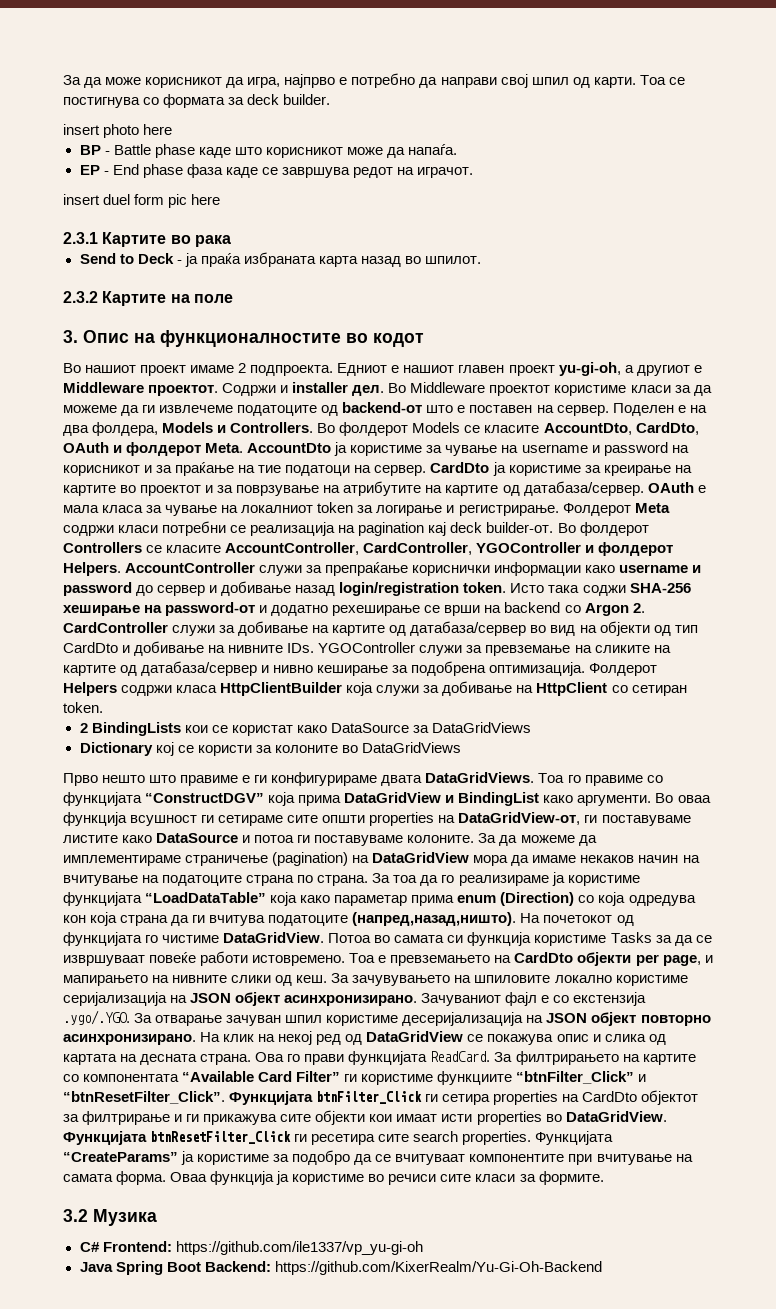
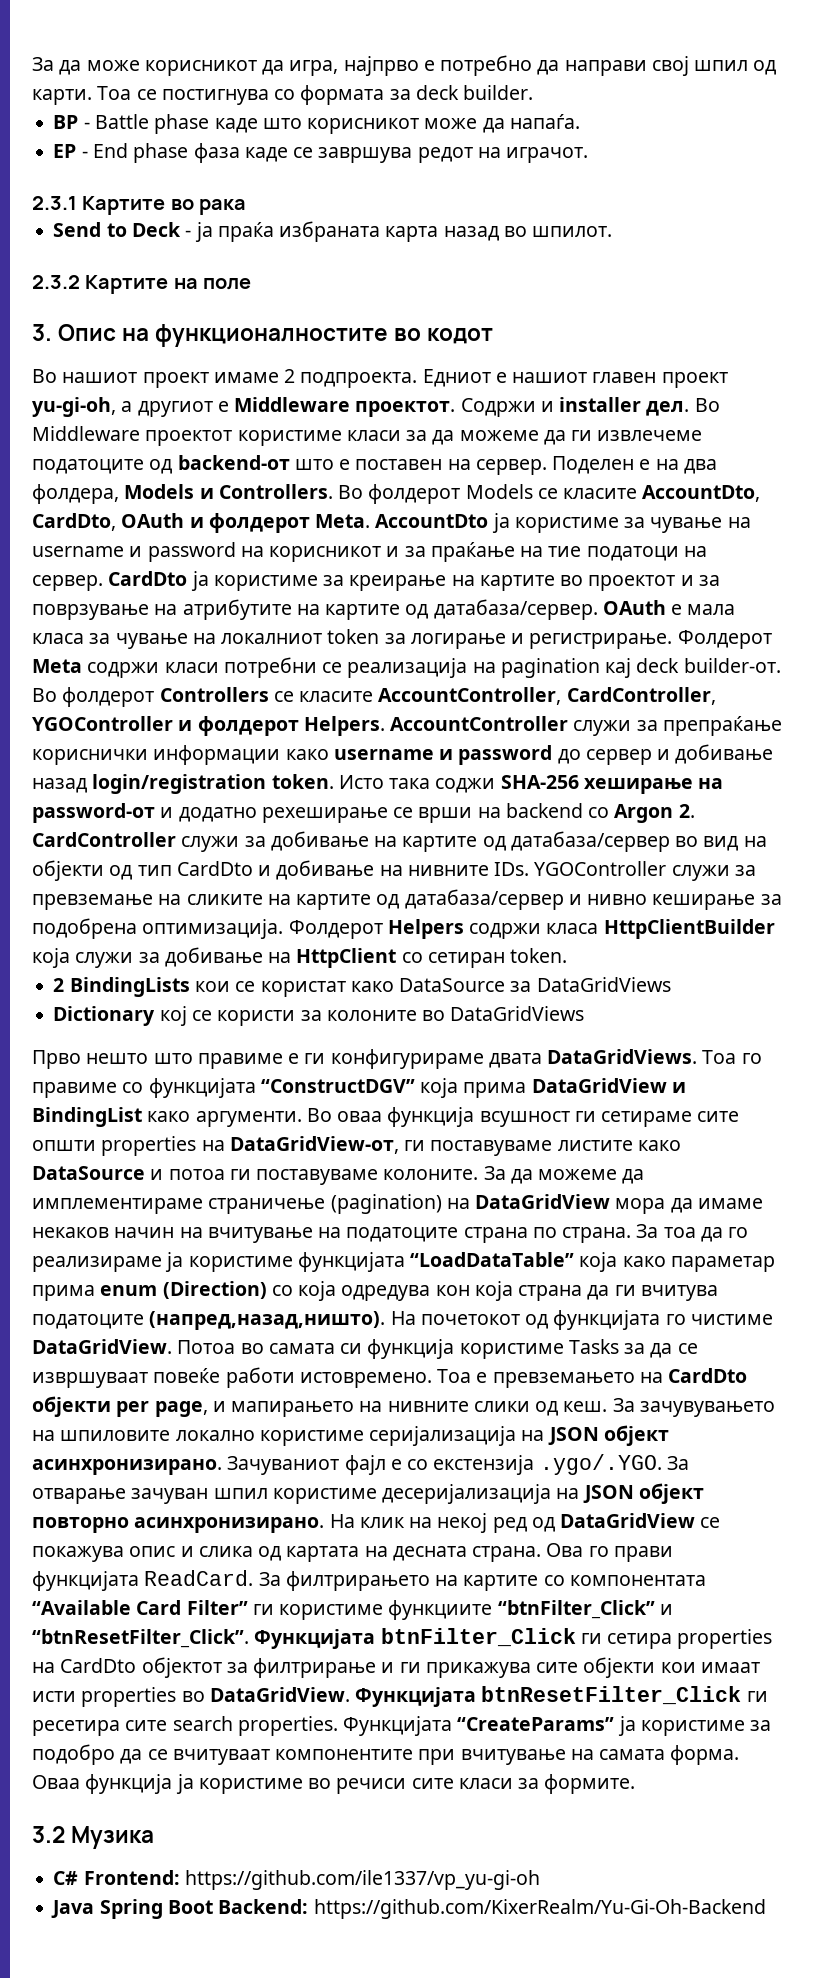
- insert photo here
- insert duel form pic here

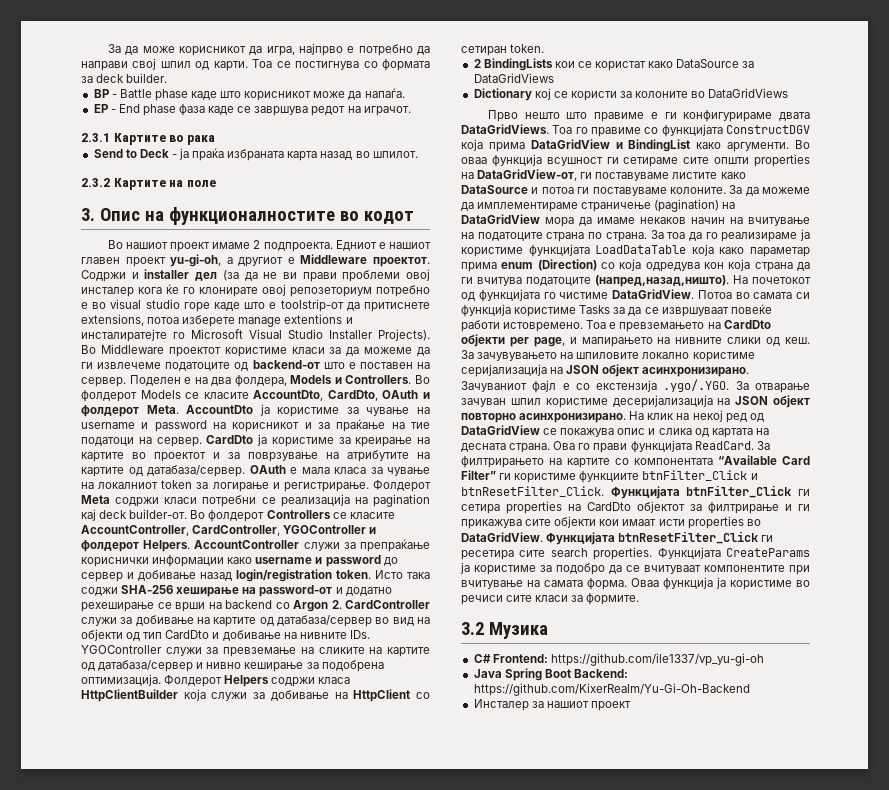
- Содржи и installer дел.
+ Содржи и installer дел (за да не ви прави проблеми овој инсталер кога ќе го клонирате овој репозеториум потребно е во visual studio горе каде што e toolstrip-от да притиснете extensions, потоа изберете manage extentions и инсталиратејте го Microsoft Visual Studio Installer Projects).
- Тоа го правиме со функцијата “ConstructDGV” која прима DataGridView и BindingList како аргументи.
+ Тоа го правиме со функцијата ConstructDGV која прима DataGridView и BindingList како аргументи.
- За тоа да го реализираме ја користиме функцијата “LoadDataTable” која како параметар прима enum (Direction) со која одредува кон која страна да ги вчитува податоците (напред,назад,ништо).
+ За тоа да го реализираме ја користиме функцијата LoadDataTable која како параметар прима enum (Direction) со која одредува кон која страна да ги вчитува податоците (напред,назад,ништо).
- За филтрирањето на картите со компонентата “Available Card Filter” ги користиме функциите “btnFilter_Click” и “btnResetFilter_Click”.
+ За филтрирањето на картите со компонентата “Available Card Filter” ги користиме функциите btnFilter_Click и btnResetFilter_Click.
- Функцијата “CreateParams” ја користиме за подобро да се вчитуваат компонентите при вчитување на самата форма.
+ Функцијата CreateParams ја користиме за подобро да се вчитуваат компонентите при вчитување на самата форма.
+ Инсталер за нашиот проект

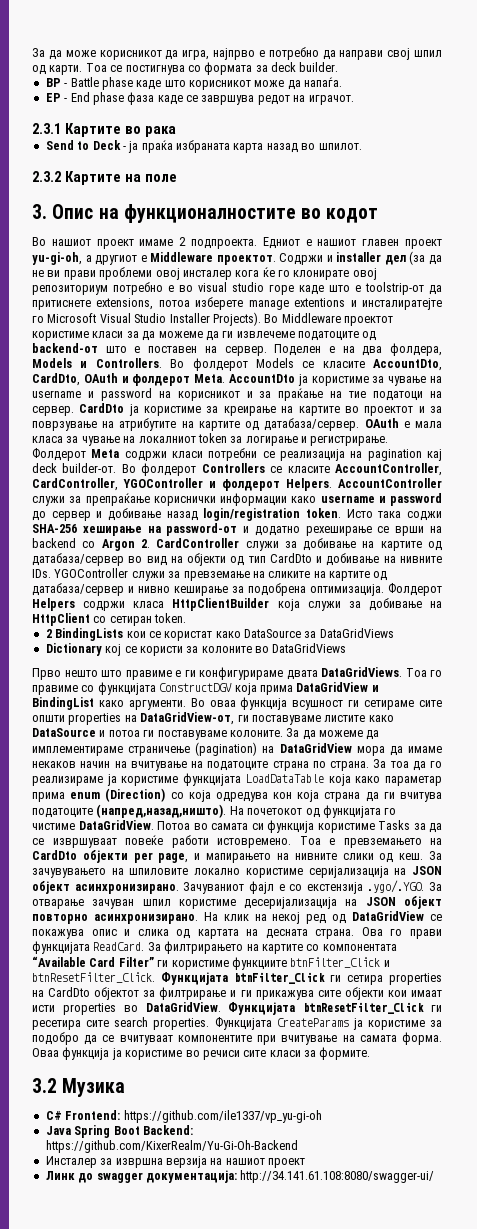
- Содржи и installer дел (за да не ви прави проблеми овој инсталер кога ќе го клонирате овој репозеториум потребно е во visual studio горе каде што e toolstrip-от да притиснете extensions, потоа изберете manage extentions и инсталиратејте го Microsoft Visual Studio Installer Projects).
+ Содржи и installer дел (за да не ви прави проблеми овој инсталер кога ќе го клонирате овој репозиториум потребно е во visual studio горе каде што e toolstrip-от да притиснете extensions, потоа изберете manage extentions и инсталиратејте го Microsoft Visual Studio Installer Projects).
- Инсталер за нашиот проект
+ Инсталер за извршна верзија на нашиот проект
+ Линк до swagger документација: http://34.141.61.108:8080/swagger-ui/

